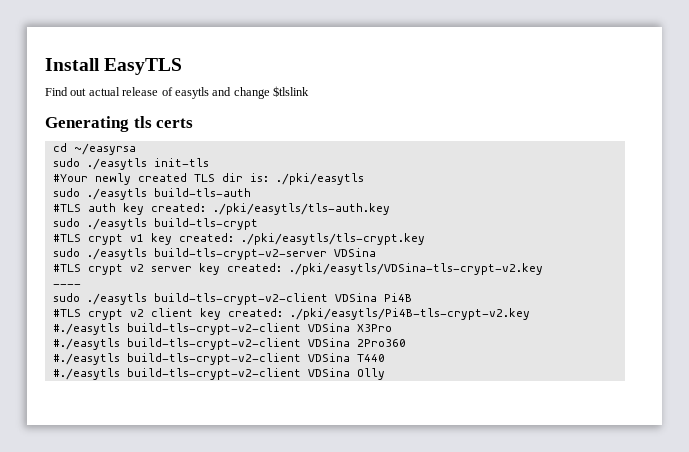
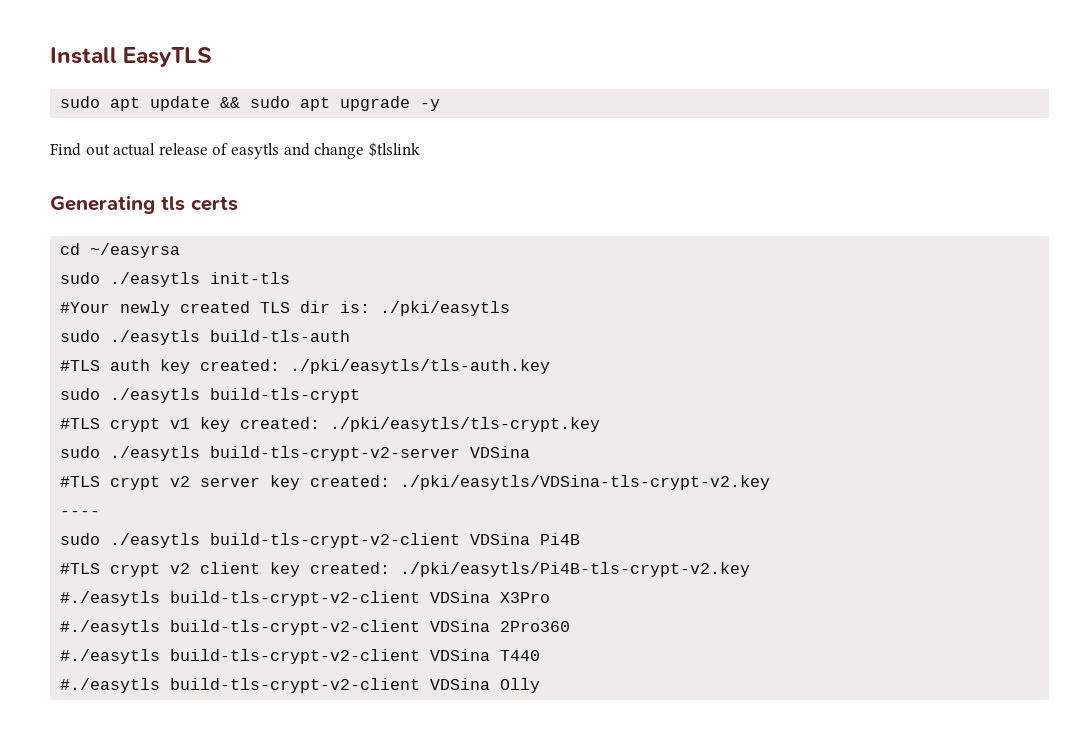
+ sudo apt update && sudo apt upgrade -y

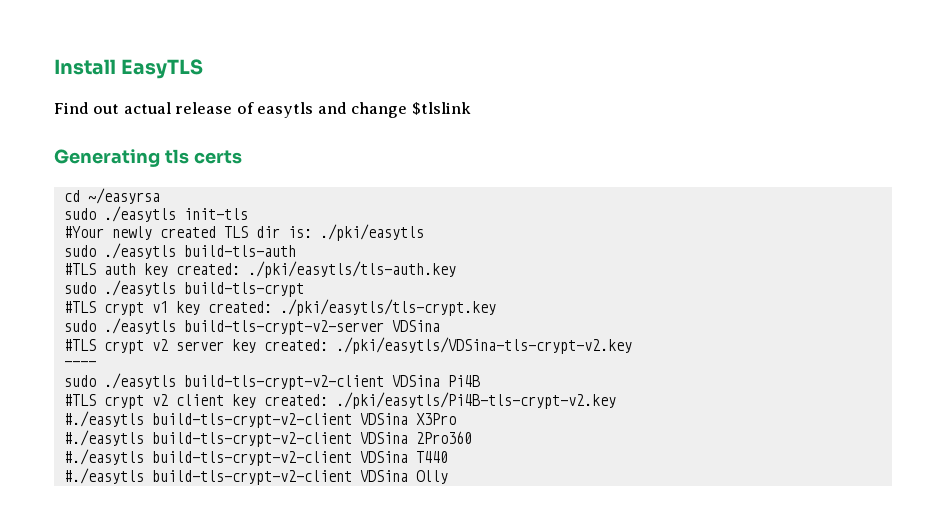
- sudo apt update && sudo apt upgrade -y

